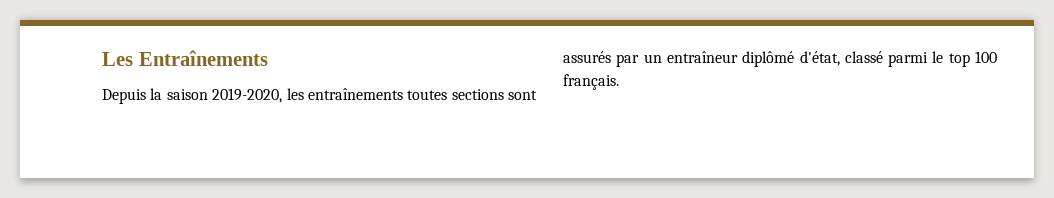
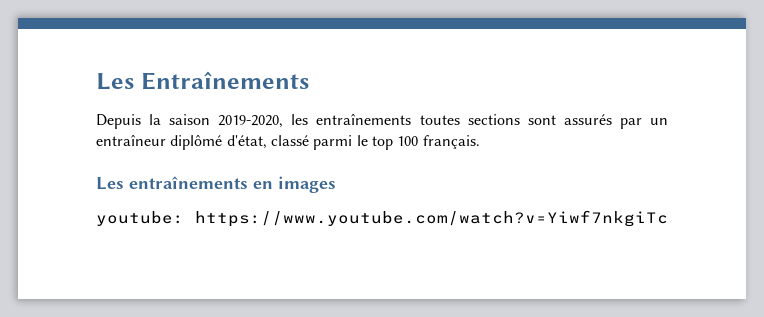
+ Les entraînements en images
+ youtube: https://www.youtube.com/watch?v=Yiwf7nkgiTc

